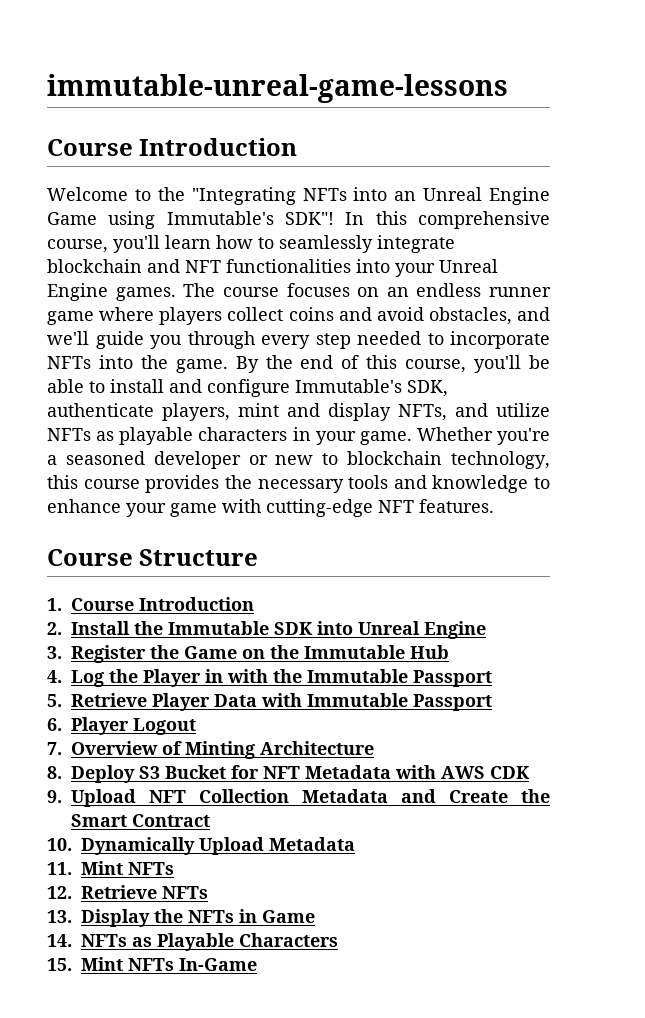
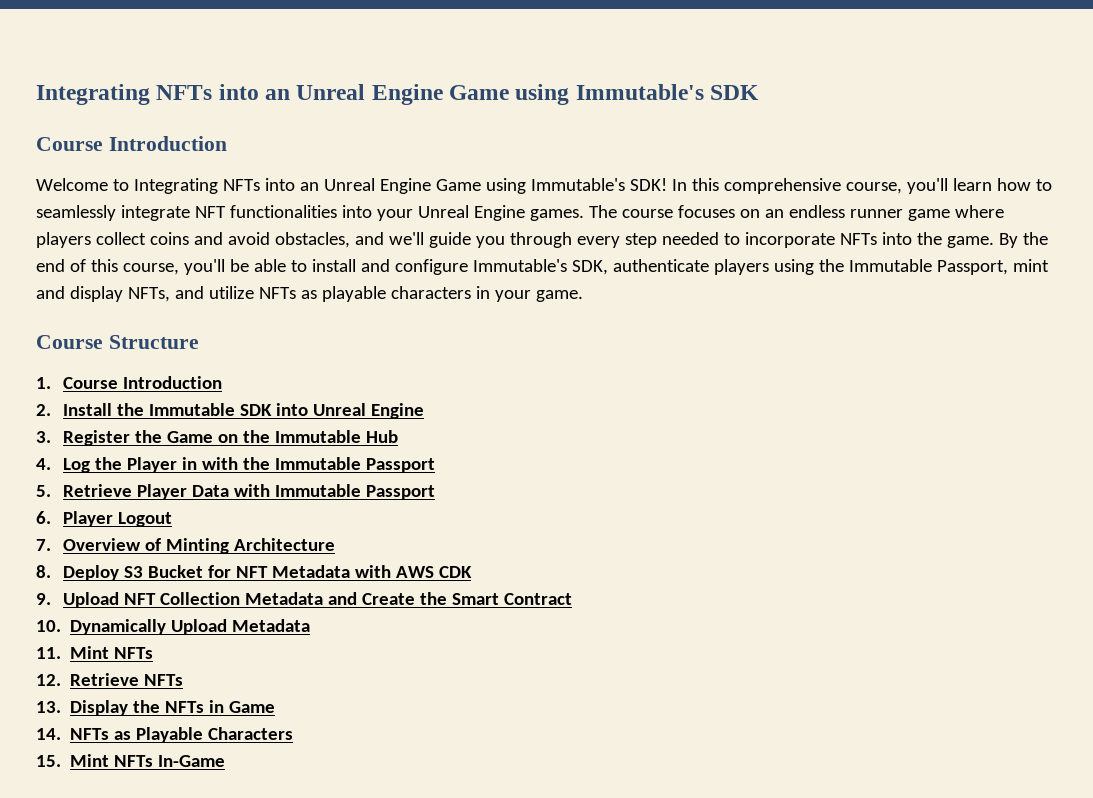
- immutable-unreal-game-lessons
+ Integrating NFTs into an Unreal Engine Game using Immutable's SDK
  Course Introduction
- Welcome to the "Integrating NFTs into an Unreal Engine Game using Immutable's SDK"!
+ Welcome to Integrating NFTs into an Unreal Engine Game using Immutable's SDK!
- In this comprehensive course, you'll learn how to seamlessly integrate blockchain and NFT functionalities into your Unreal Engine games.
+ In this comprehensive course, you'll learn how to seamlessly integrate NFT functionalities into your Unreal Engine games.
- By the end of this course, you'll be able to install and configure Immutable's SDK, authenticate players, mint and display NFTs, and utilize NFTs as playable characters in your game. Whether you're a seasoned developer or new to blockchain technology, this course provides the necessary tools and knowledge to enhance your game with cutting-edge NFT features.
+ By the end of this course, you'll be able to install and configure Immutable's SDK, authenticate players using the Immutable Passport, mint and display NFTs, and utilize NFTs as playable characters in your game.

